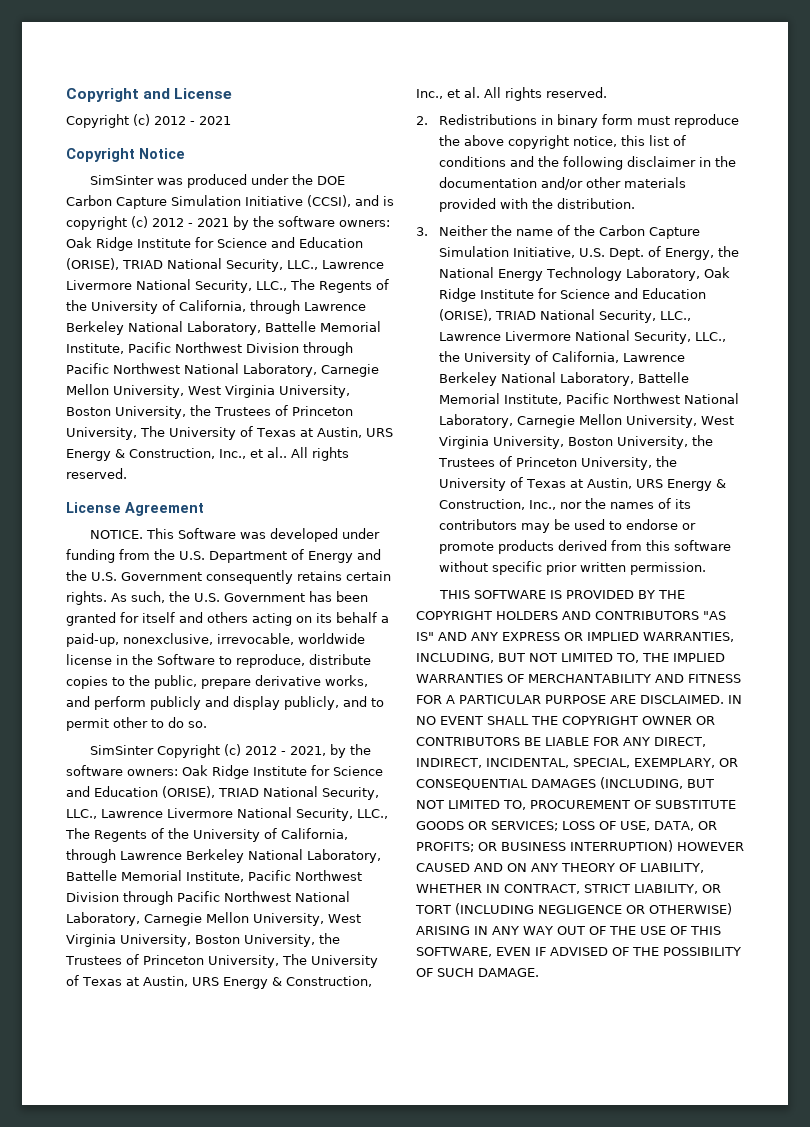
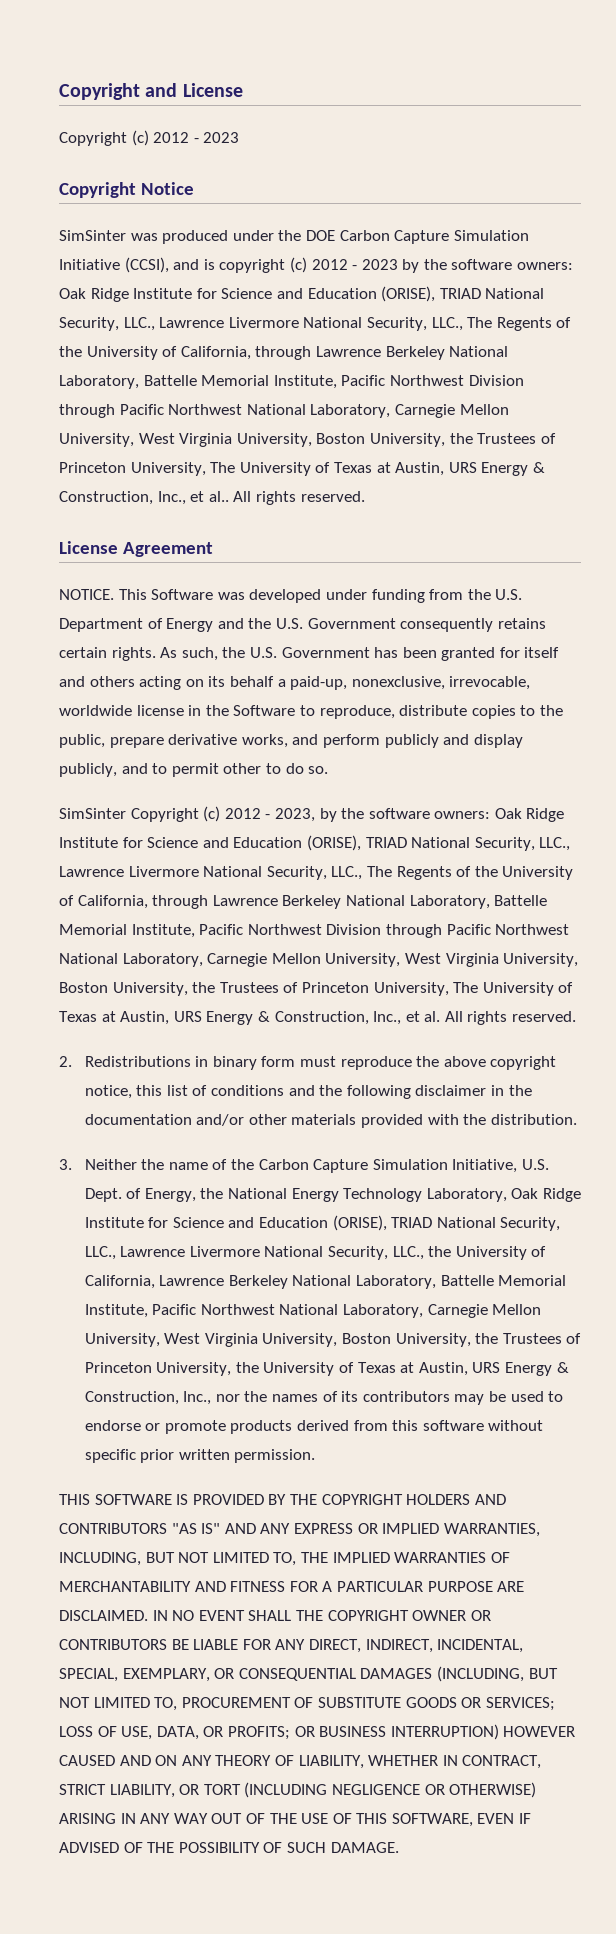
- Copyright (c) 2012 - 2021
+ Copyright (c) 2012 - 2023
- SimSinter was produced under the DOE Carbon Capture Simulation Initiative (CCSI), and is copyright (c) 2012 - 2021 by the software owners:
+ SimSinter was produced under the DOE Carbon Capture Simulation Initiative (CCSI), and is copyright (c) 2012 - 2023 by the software owners:
- SimSinter Copyright (c) 2012 - 2021, by the software owners:
+ SimSinter Copyright (c) 2012 - 2023, by the software owners:

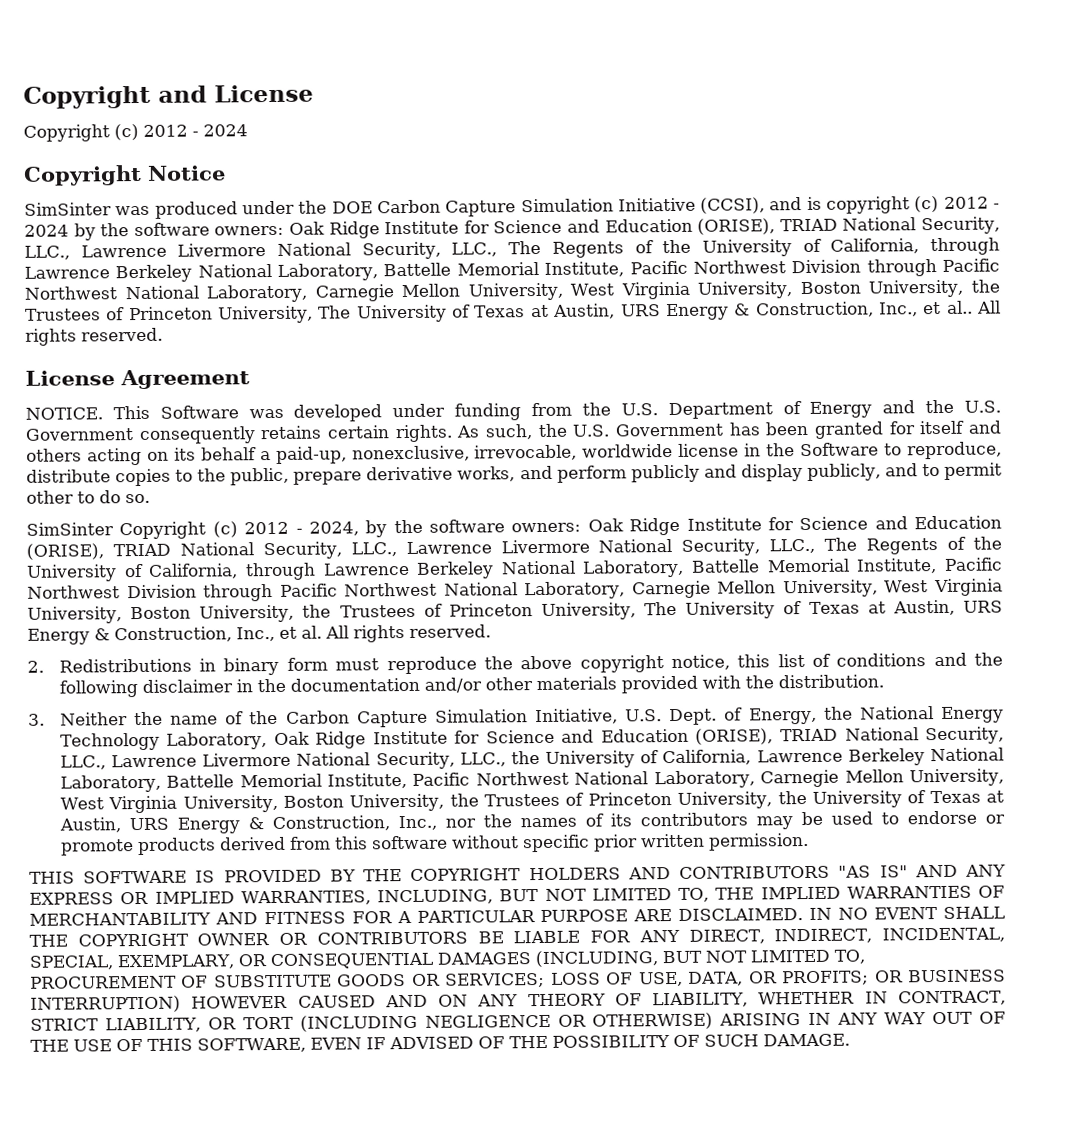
- Copyright (c) 2012 - 2023
+ Copyright (c) 2012 - 2024
- SimSinter was produced under the DOE Carbon Capture Simulation Initiative (CCSI), and is copyright (c) 2012 - 2023 by the software owners:
+ SimSinter was produced under the DOE Carbon Capture Simulation Initiative (CCSI), and is copyright (c) 2012 - 2024 by the software owners:
- SimSinter Copyright (c) 2012 - 2023, by the software owners:
+ SimSinter Copyright (c) 2012 - 2024, by the software owners:

